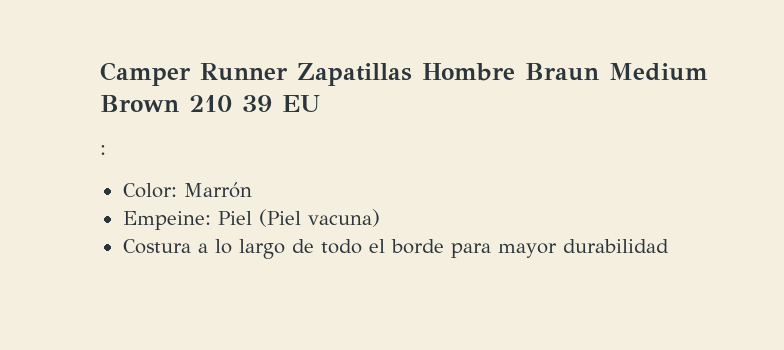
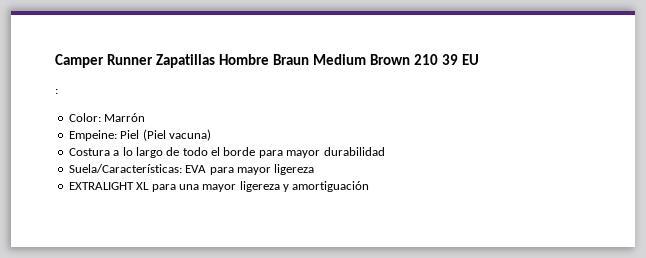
+ Suela/Características: EVA para mayor ligereza
+ EXTRALIGHT XL para una mayor ligereza y amortiguación

